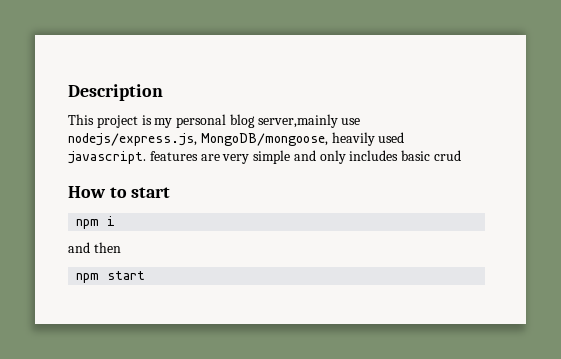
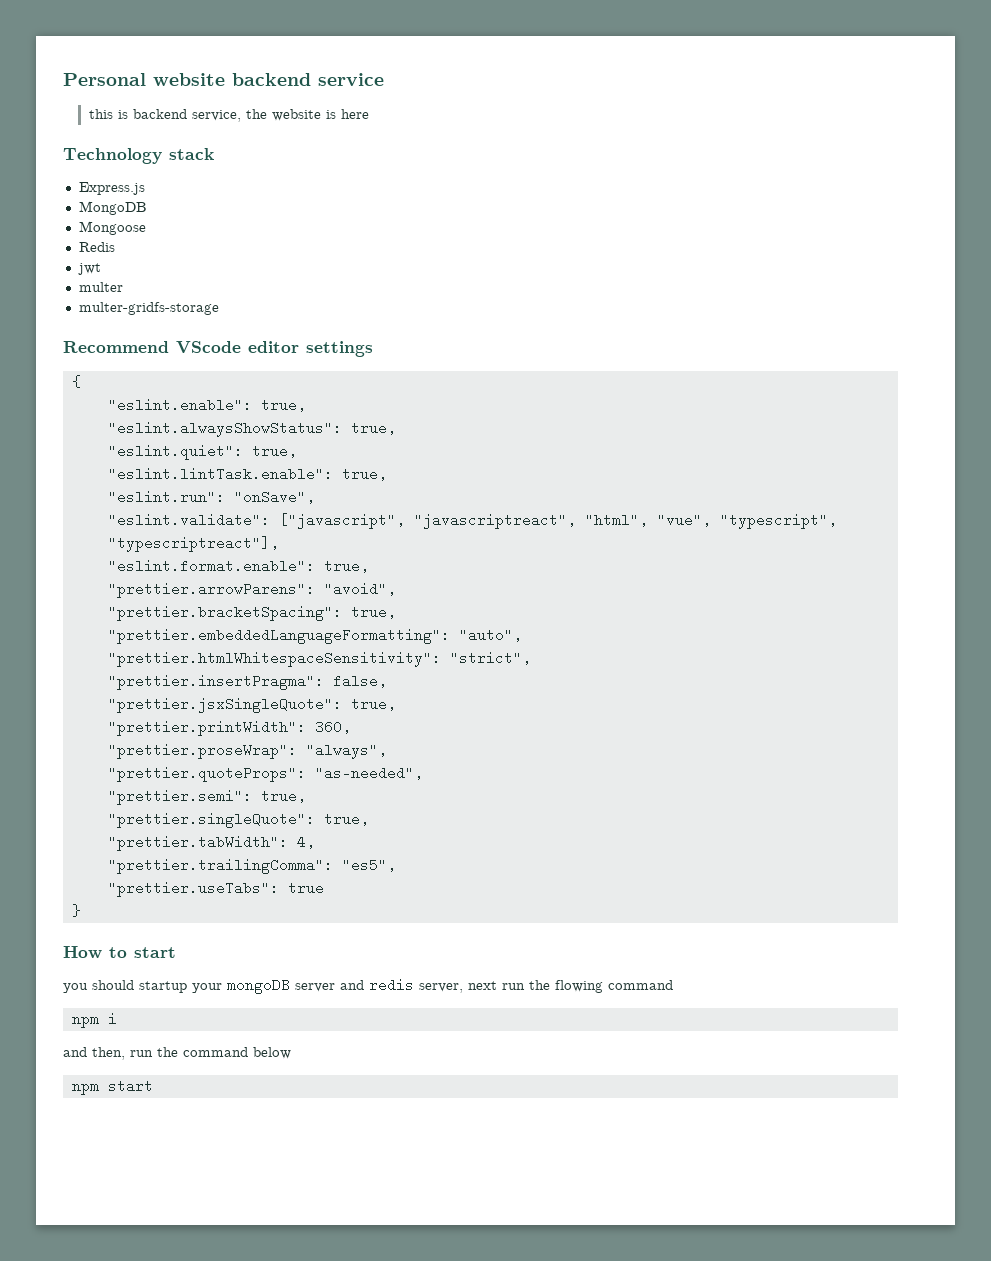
- Description
- This project is my personal blog server,mainly use nodejs/express.js, MongoDB/mongoose, heavily used javascript. features are very simple and only includes basic crud
+ Personal website backend service
+ this is backend service, the website is here
+ Technology stack
+ Express.js
+ MongoDB
+ Mongoose
+ Redis
+ jwt
+ multer
+ multer-gridfs-storage
+ Recommend VScode editor settings
+ {
+ "eslint.enable": true,
+ "eslint.alwaysShowStatus": true,
+ "eslint.quiet": true,
+ "eslint.lintTask.enable": true,
+ "eslint.run": "onSave",
+ "eslint.validate": ["javascript", "javascriptreact", "html", "vue", "typescript", "typescriptreact"],
+ "eslint.format.enable": true,
+ "prettier.arrowParens": "avoid",
+ "prettier.bracketSpacing": true,
+ "prettier.embeddedLanguageFormatting": "auto",
+ "prettier.htmlWhitespaceSensitivity": "strict",
+ "prettier.insertPragma": false,
+ "prettier.jsxSingleQuote": true,
+ "prettier.printWidth": 360,
+ "prettier.proseWrap": "always",
+ "prettier.quoteProps": "as-needed",
+ "prettier.semi": true,
+ "prettier.singleQuote": true,
+ "prettier.tabWidth": 4,
+ "prettier.trailingComma": "es5",
+ "prettier.useTabs": true
+ }
  How to start
+ you should startup your mongoDB server and redis server, next run the flowing command
  npm i
- and then
+ and then, run the command below

